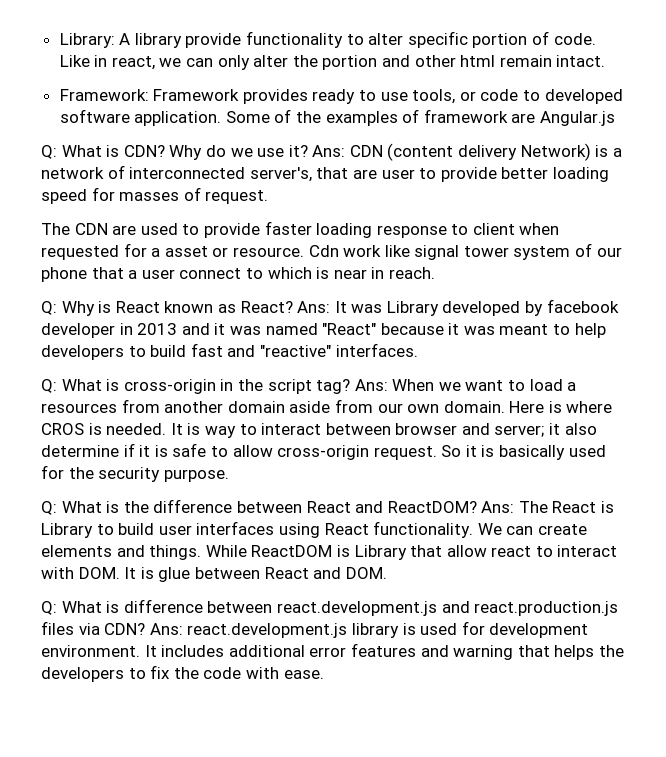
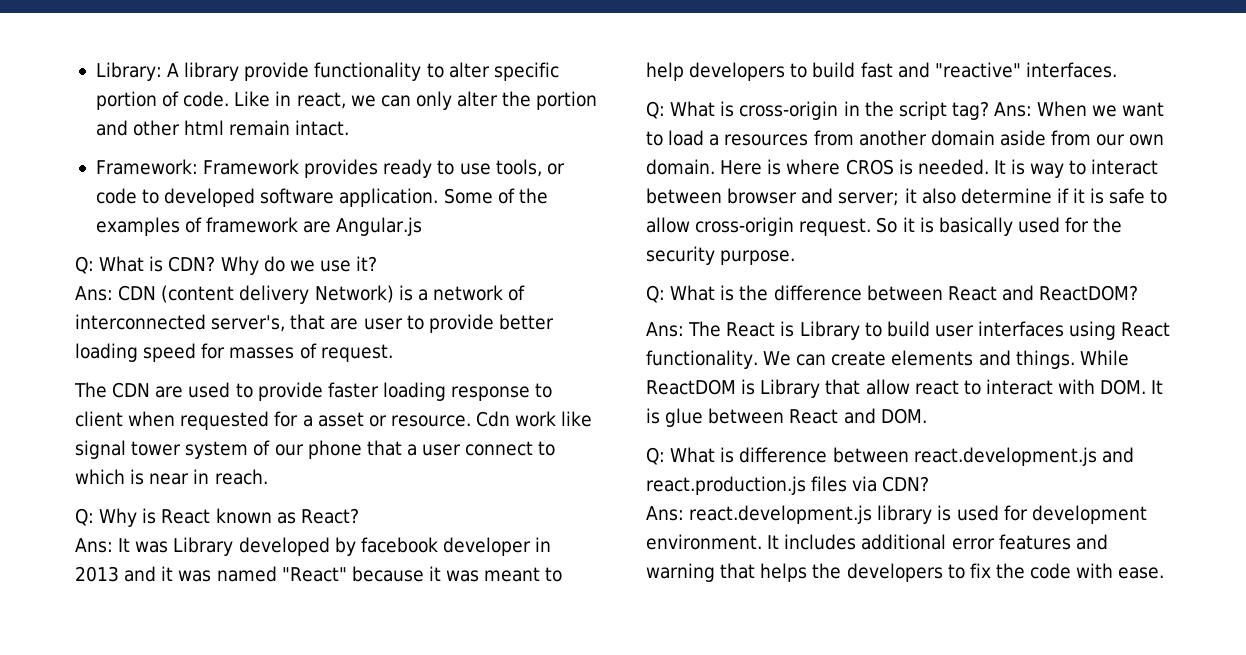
- Why do we use it? Ans: CDN (content delivery Network) is a network of interconnected server's, that are user to provide better loading speed for masses of request.
+ Why do we use it?
+ Ans: CDN (content delivery Network) is a network of interconnected server's, that are user to provide better loading speed for masses of request.
- Q: Why is React known as React? Ans: It was Library developed by facebook developer in 2013 and it was named "React" because it was meant to help developers to build fast and "reactive" interfaces.
+ Q: Why is React known as React?
+ Ans: It was Library developed by facebook developer in 2013 and it was named "React" because it was meant to help developers to build fast and "reactive" interfaces.
- Q: What is the difference between React and ReactDOM? Ans: The React is Library to build user interfaces using React functionality.
+ Q: What is the difference between React and ReactDOM?
+ Ans: The React is Library to build user interfaces using React functionality.
- Q: What is difference between react.development.js and react.production.js files via CDN? Ans: react.development.js library is used for development environment.
+ Q: What is difference between react.development.js and react.production.js files via CDN?
+ Ans: react.development.js library is used for development environment.

